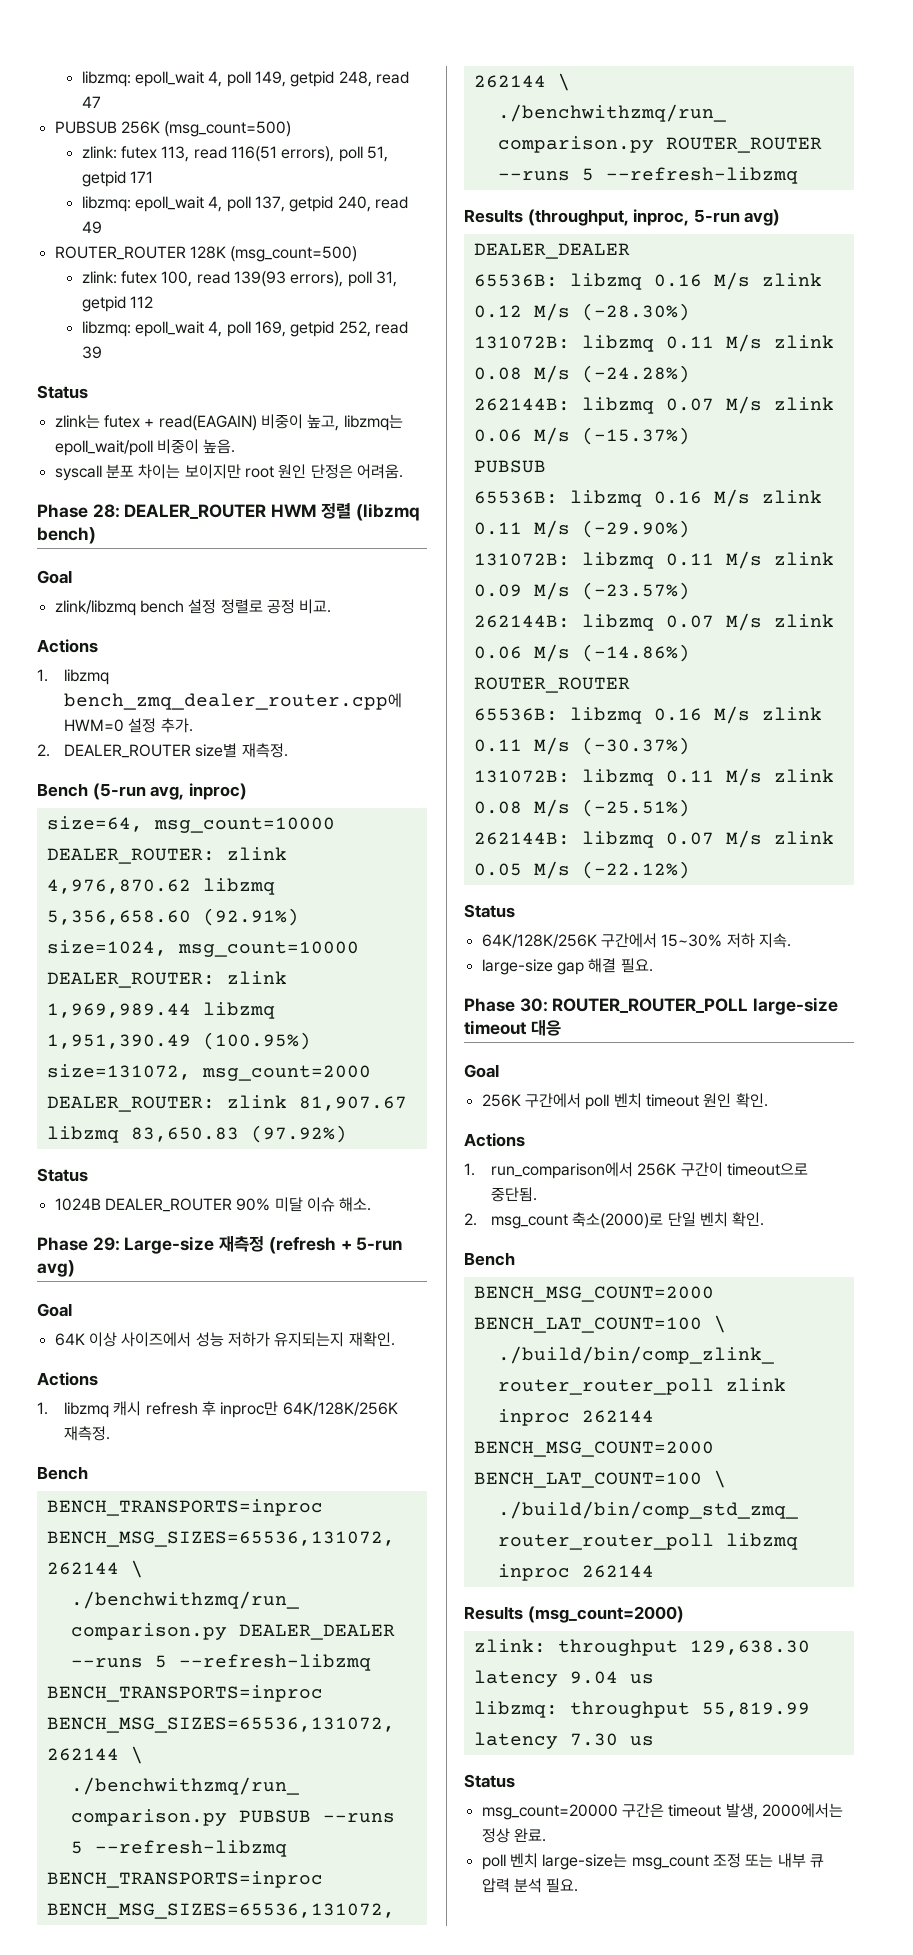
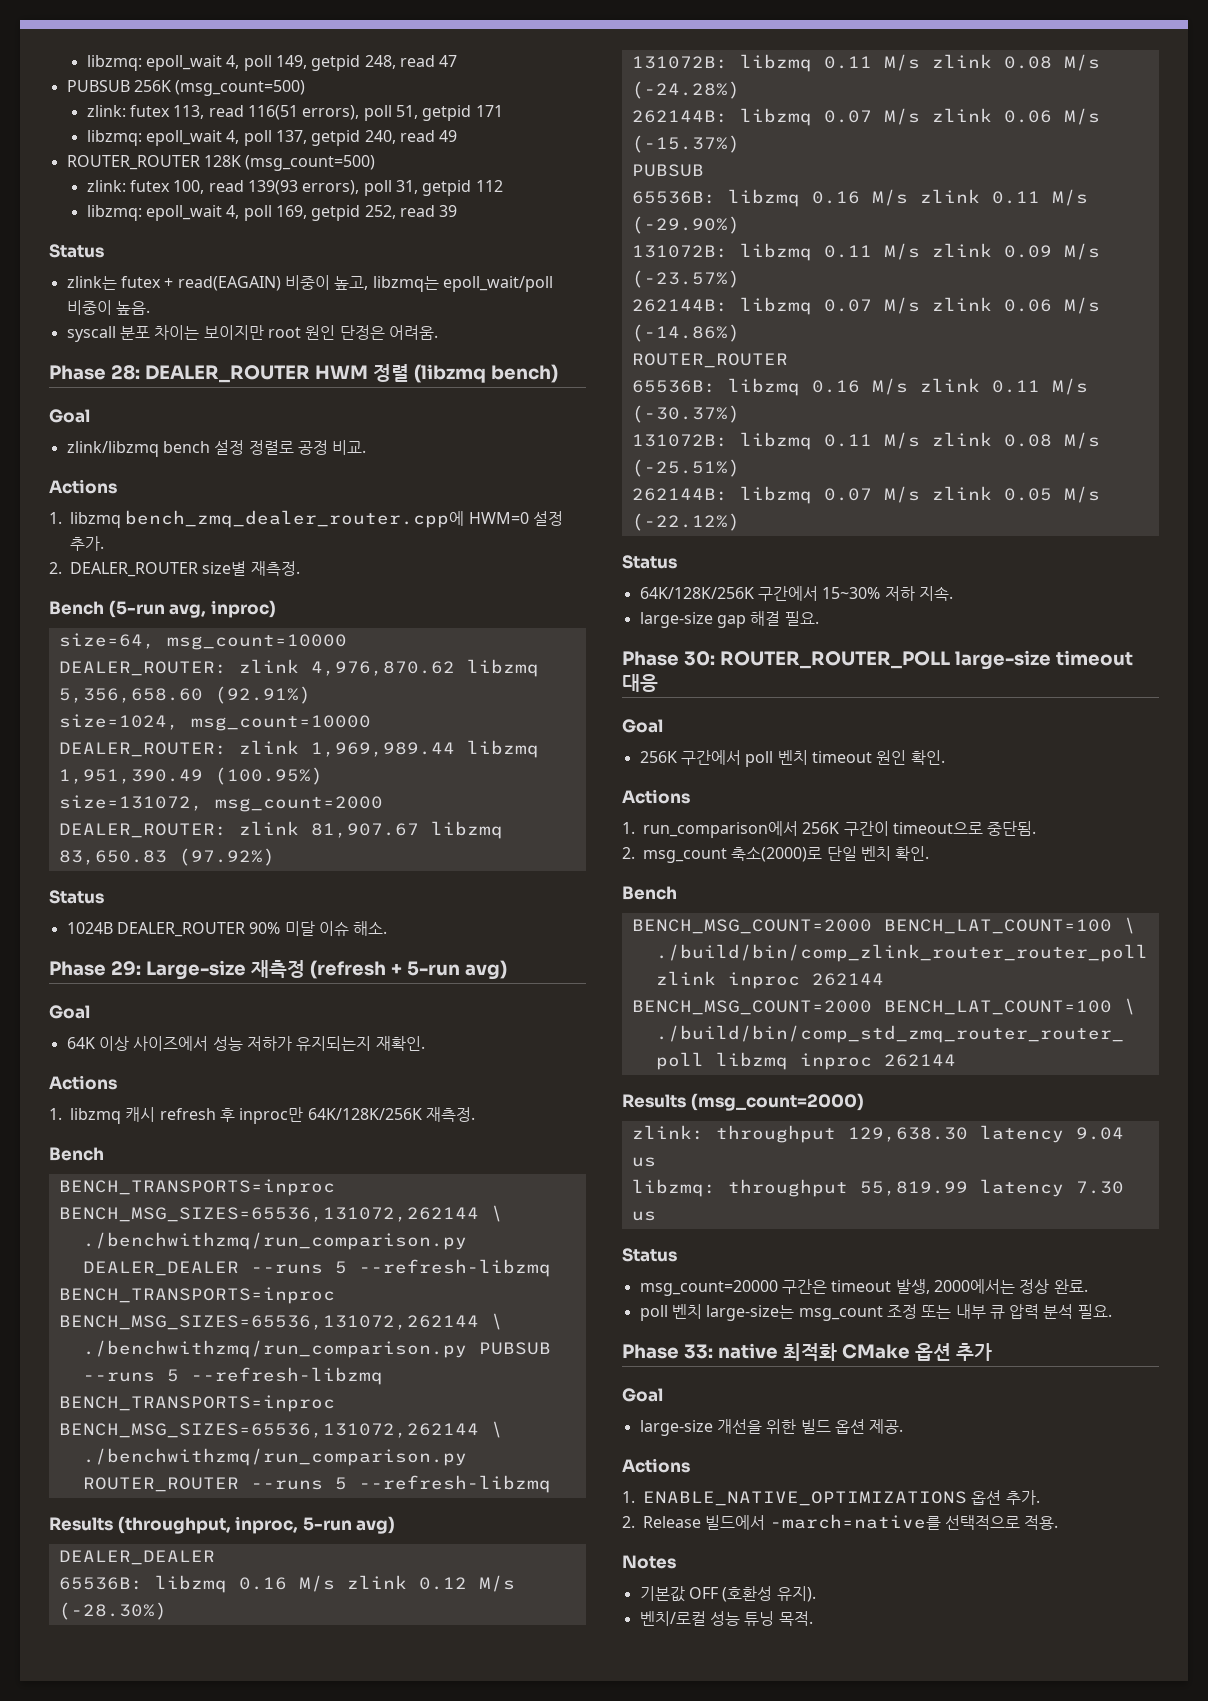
+ Phase 33: native 최적화 CMake 옵션 추가
+ Goal
+ large-size 개선을 위한 빌드 옵션 제공.
+ Actions
+ 1. ENABLE_NATIVE_OPTIMIZATIONS 옵션 추가.
+ 2. Release 빌드에서 -march=native를 선택적으로 적용.
+ Notes
+ 기본값 OFF (호환성 유지).
+ 벤치/로컬 성능 튜닝 목적.

